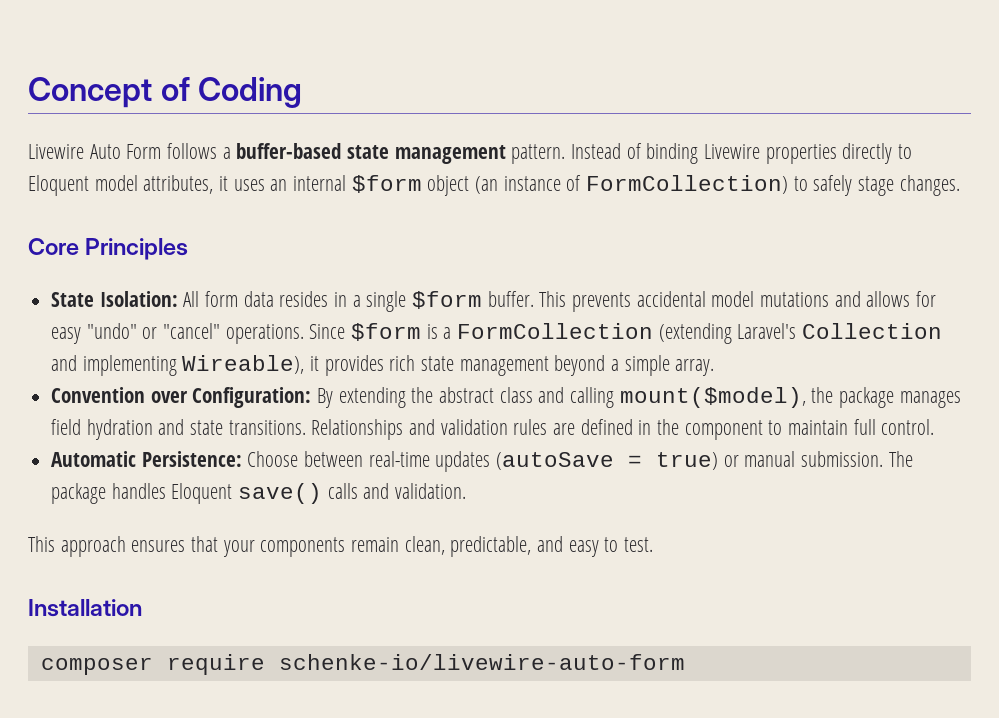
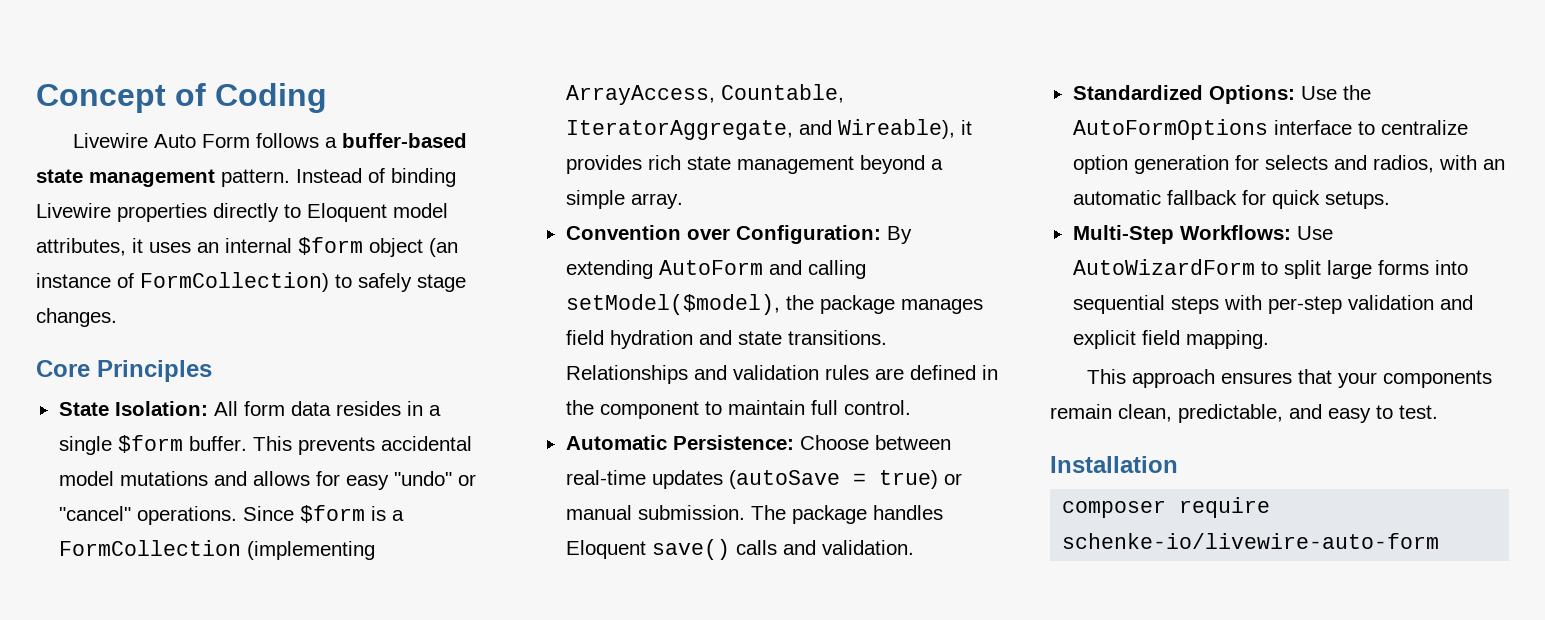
- Since $form is a FormCollection (extending Laravel's Collection and implementing Wireable), it provides rich state management beyond a simple array.
+ Since $form is a FormCollection (implementing ArrayAccess, Countable, IteratorAggregate, and Wireable), it provides rich state management beyond a simple array.
- Convention over Configuration: By extending the abstract class and calling mount($model), the package manages field hydration and state transitions.
+ Convention over Configuration: By extending AutoForm and calling setModel($model), the package manages field hydration and state transitions.
+ Standardized Options: Use the AutoFormOptions interface to centralize option generation for selects and radios, with an automatic fallback for quick setups.
+ Multi-Step Workflows: Use AutoWizardForm to split large forms into sequential steps with per-step validation and explicit field mapping.

